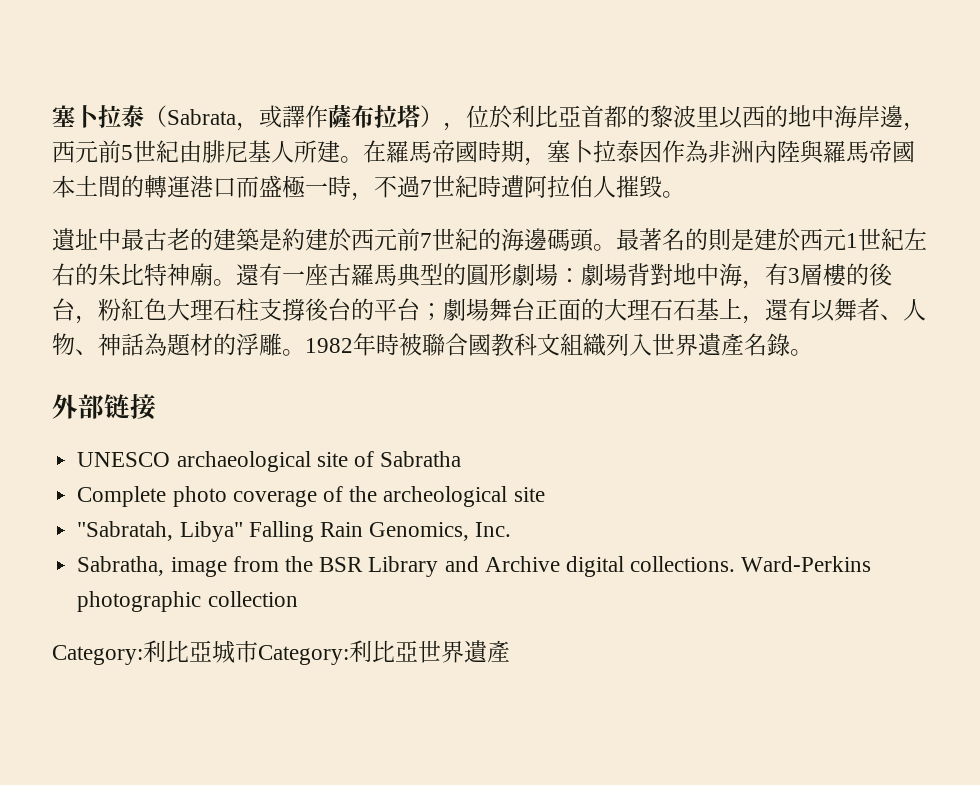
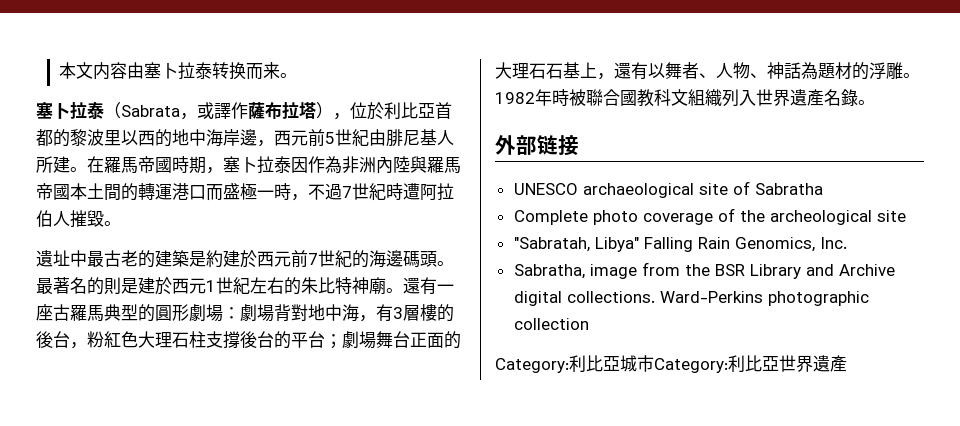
+ 本文内容由塞卜拉泰转换而来。

